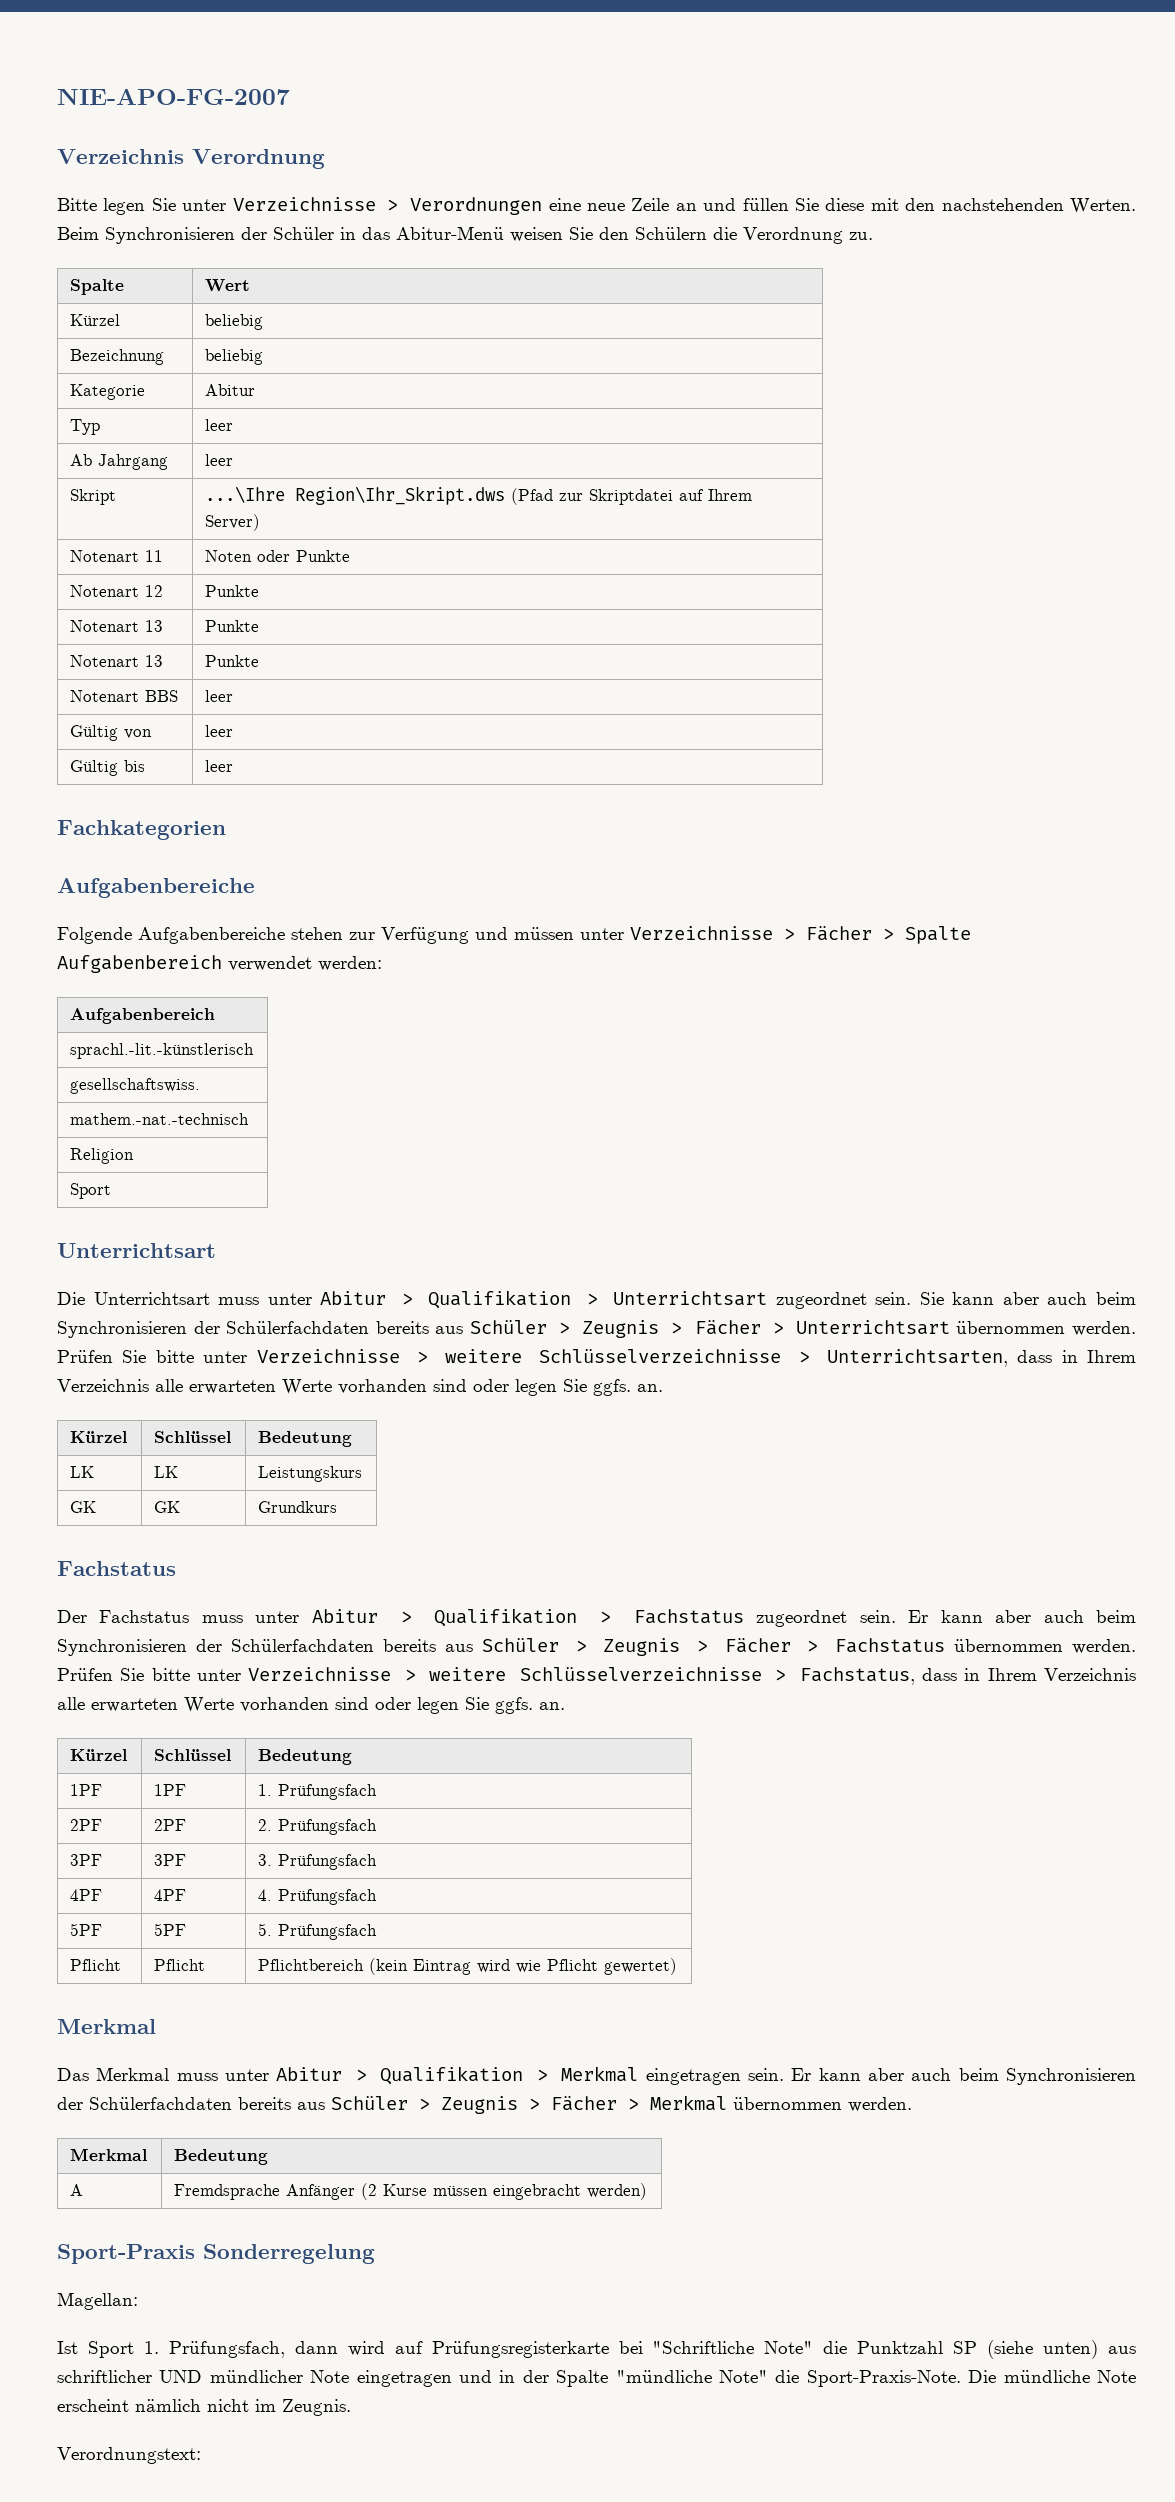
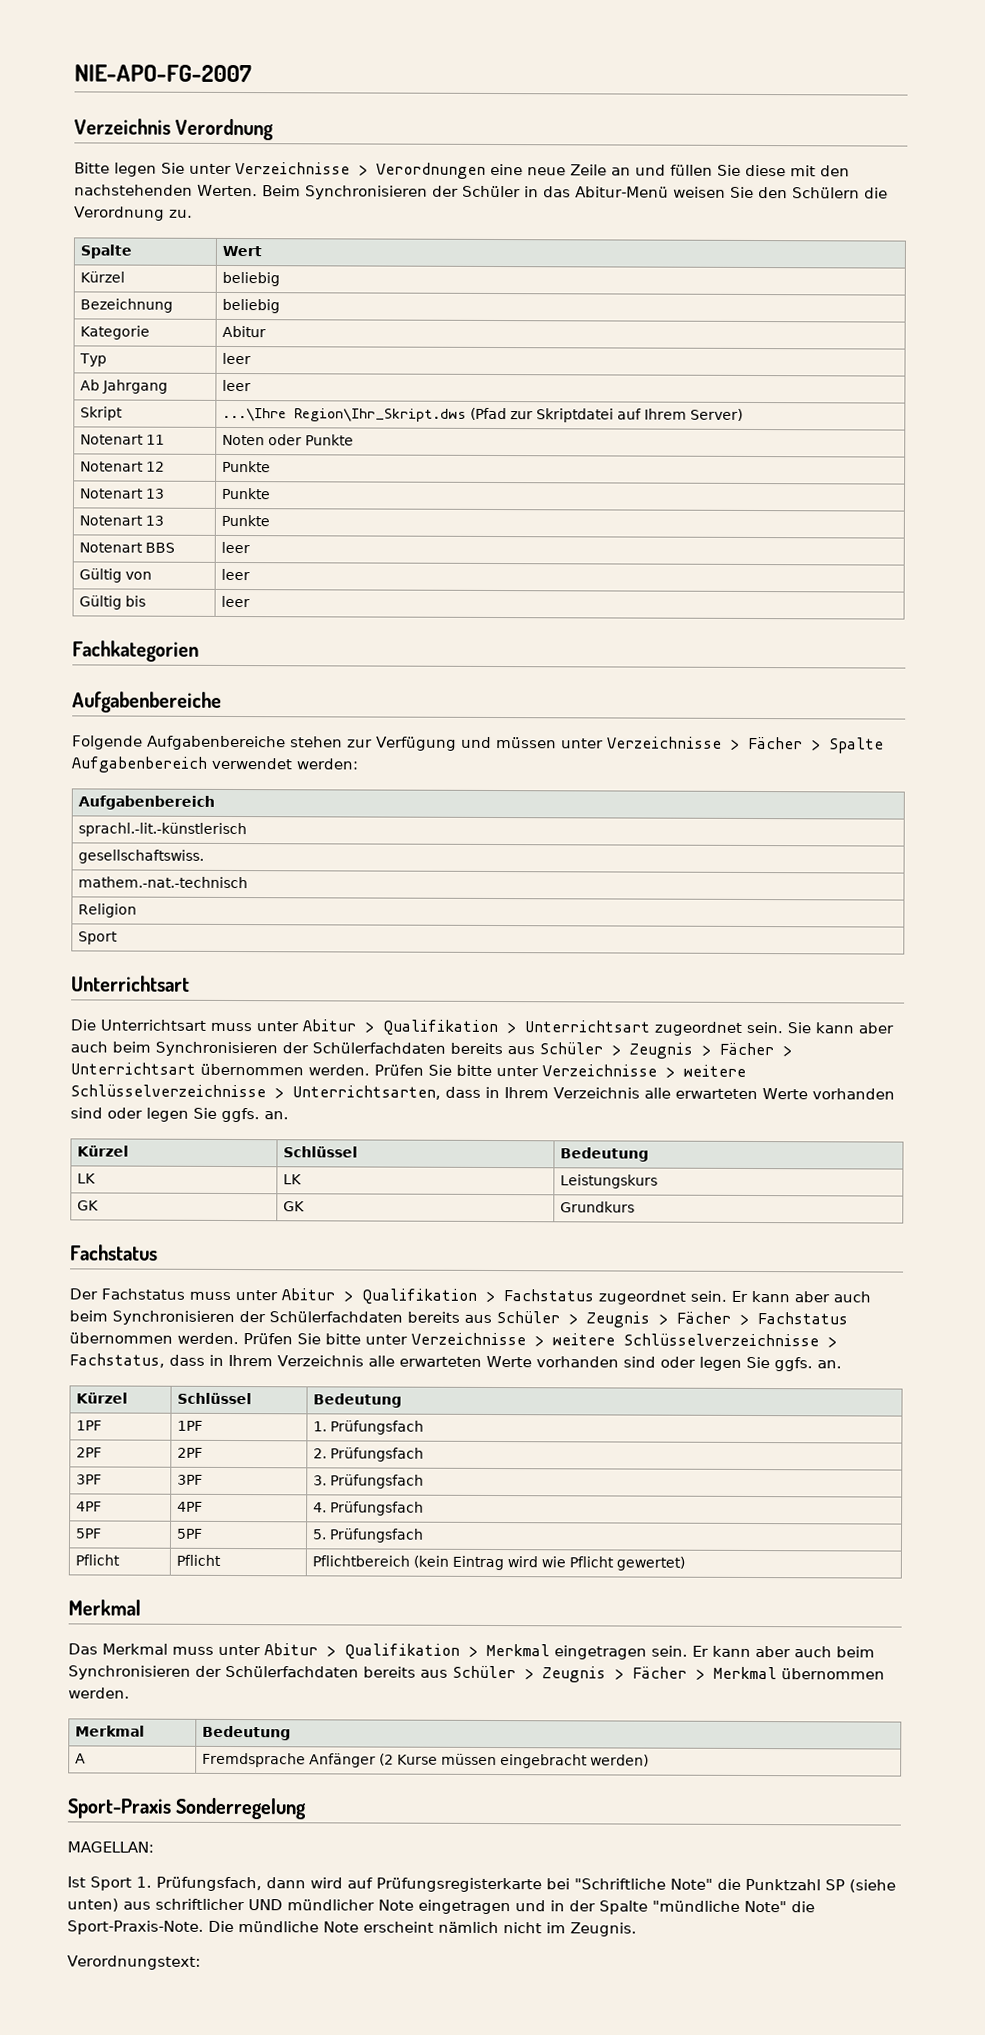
- Magellan:
+ MAGELLAN:

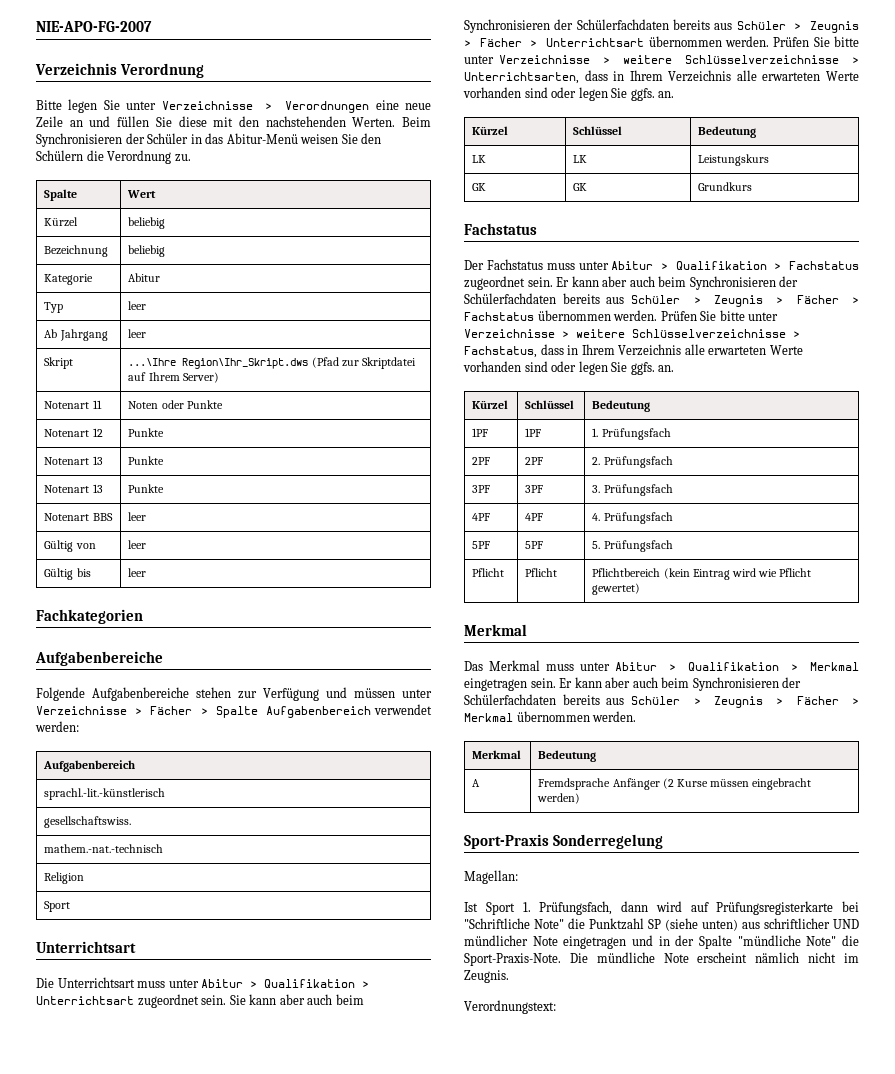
- MAGELLAN:
+ Magellan:

